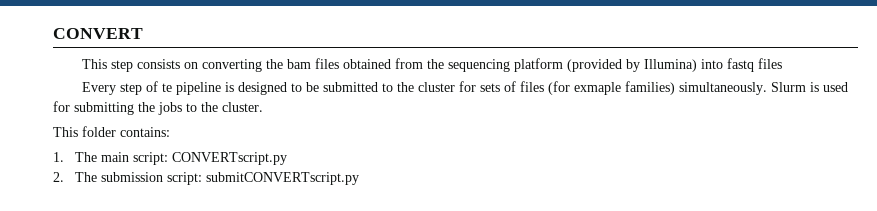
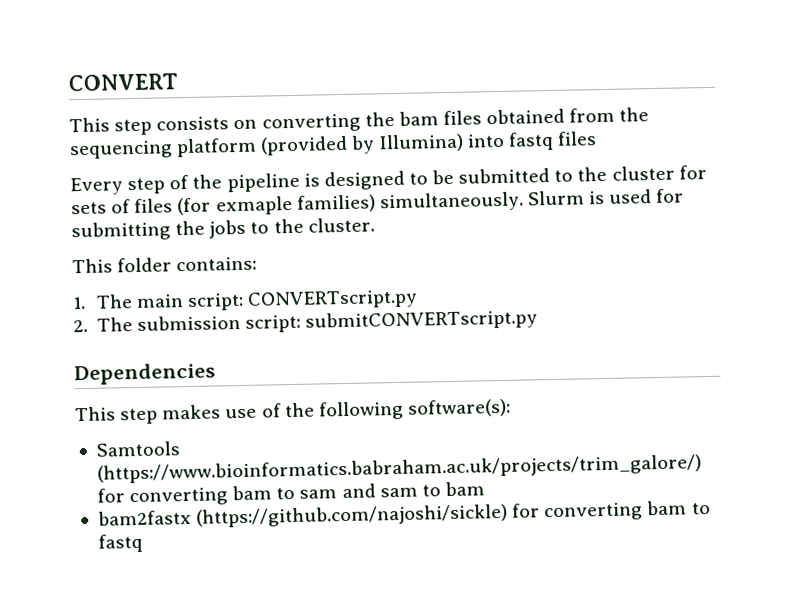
- Every step of te pipeline is designed to be submitted to the cluster for sets of files (for exmaple families) simultaneously.
+ Every step of the pipeline is designed to be submitted to the cluster for sets of files (for exmaple families) simultaneously.
+ Dependencies
+ This step makes use of the following software(s):
+ Samtools (https://www.bioinformatics.babraham.ac.uk/projects/trim_galore/) for converting bam to sam and sam to bam
+ bam2fastx (https://github.com/najoshi/sickle) for converting bam to fastq

